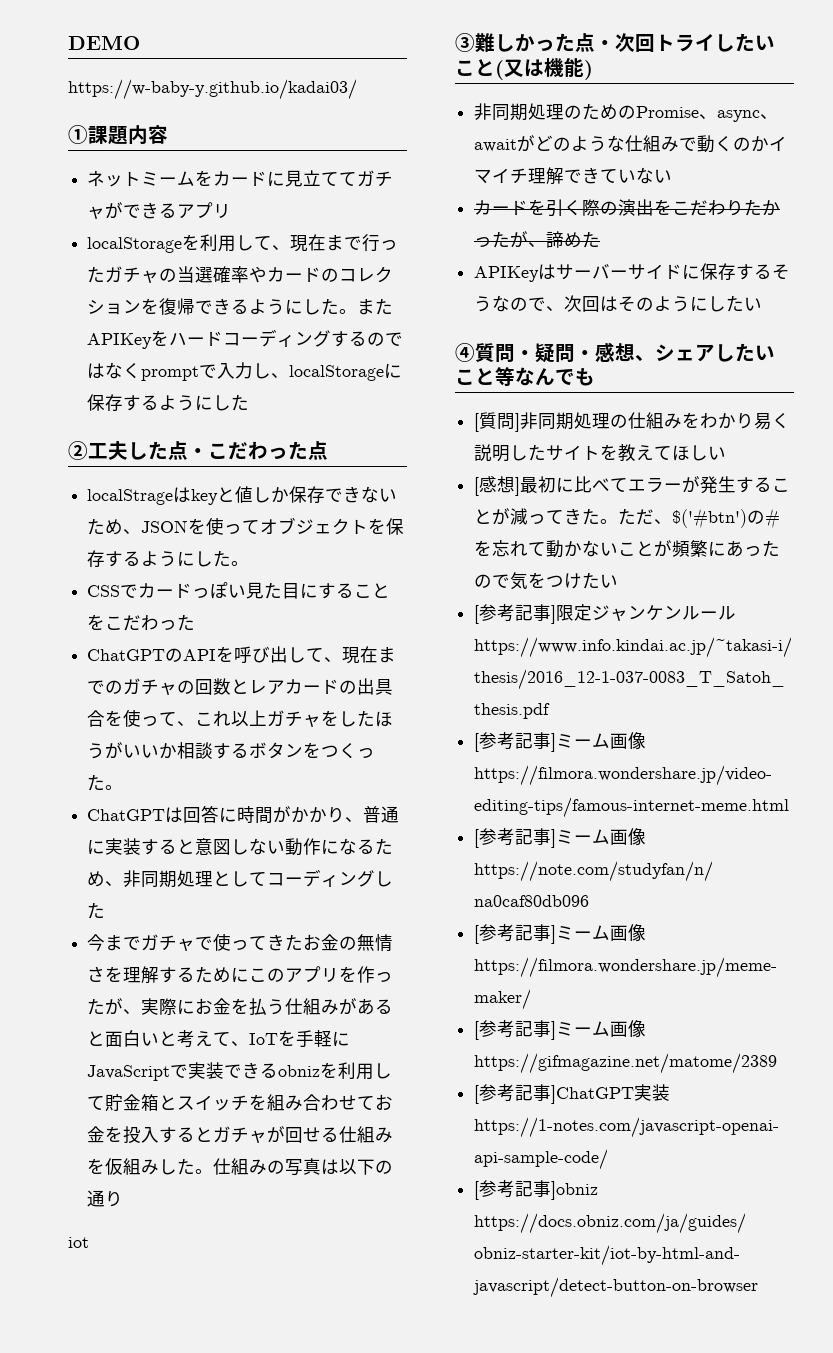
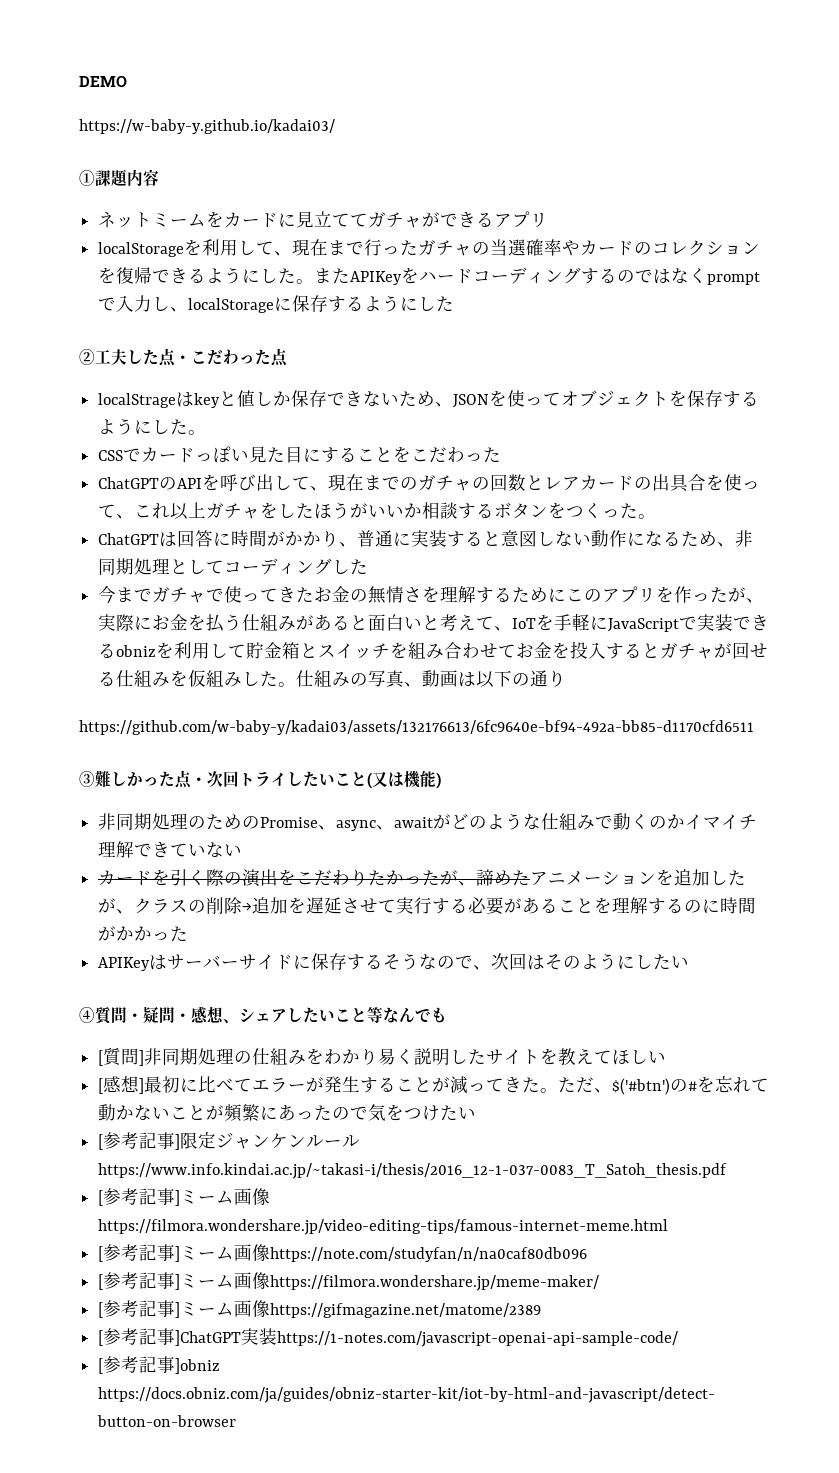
- 仕組みの写真は以下の通り
+ 仕組みの写真、動画は以下の通り
- iot
+ https://github.com/w-baby-y/kadai03/assets/132176613/6fc9640e-bf94-492a-bb85-d1170cfd6511
- カードを引く際の演出をこだわりたかったが、諦めた
+ カードを引く際の演出をこだわりたかったが、諦めたアニメーションを追加したが、クラスの削除→追加を遅延させて実行する必要があることを理解するのに時間がかかった

